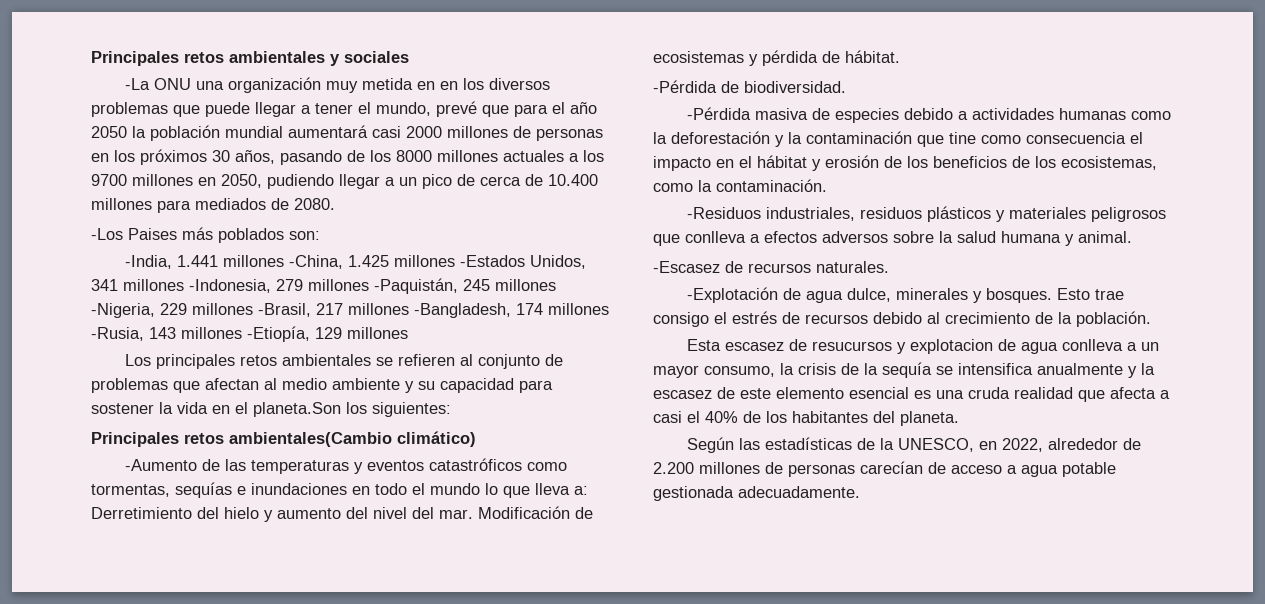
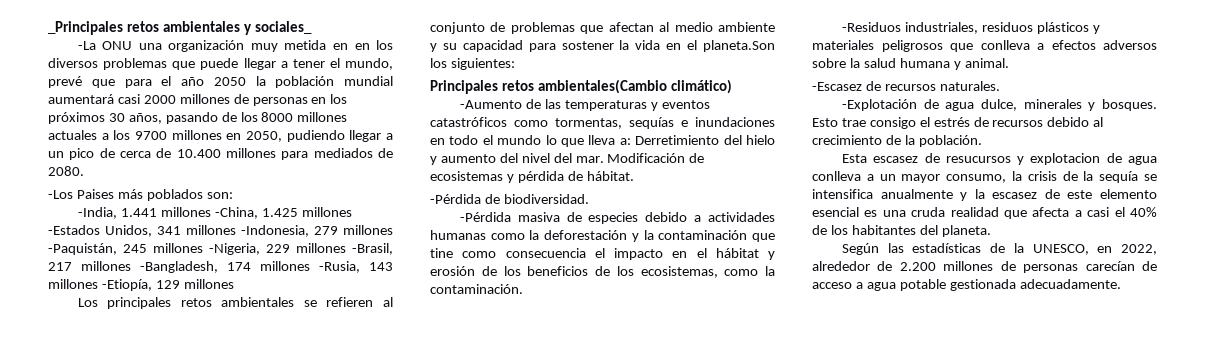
- Principales retos ambientales y sociales
+ _Principales retos ambientales y sociales_

